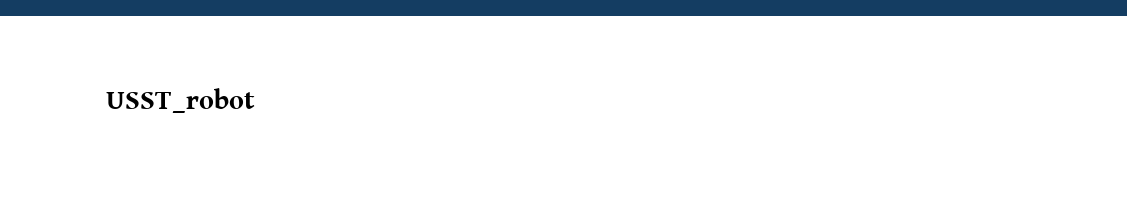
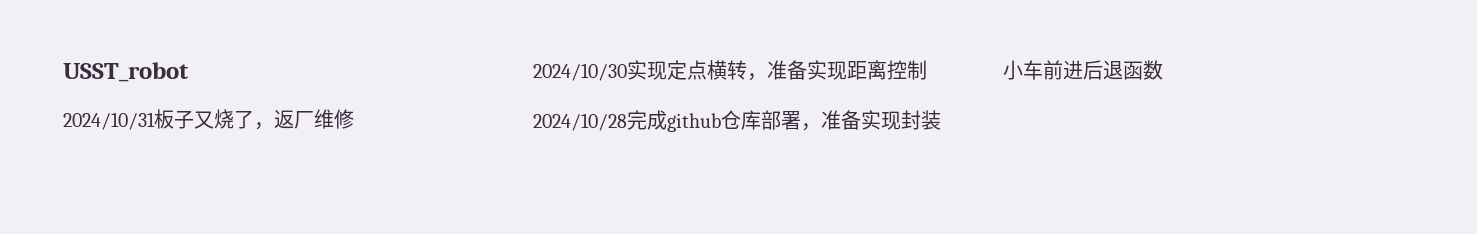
+ 2024/10/31板子又烧了，返厂维修
+ 2024/10/30实现定点横转，准备实现距离控制
+ 2024/10/28完成github仓库部署，准备实现封装小车前进后退函数

